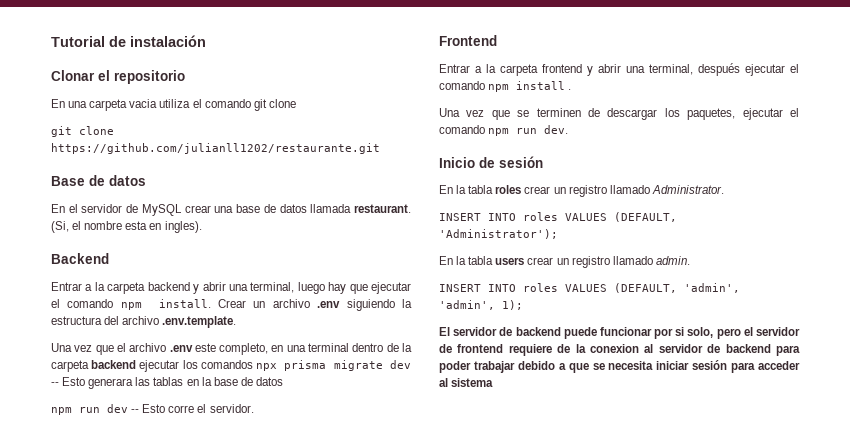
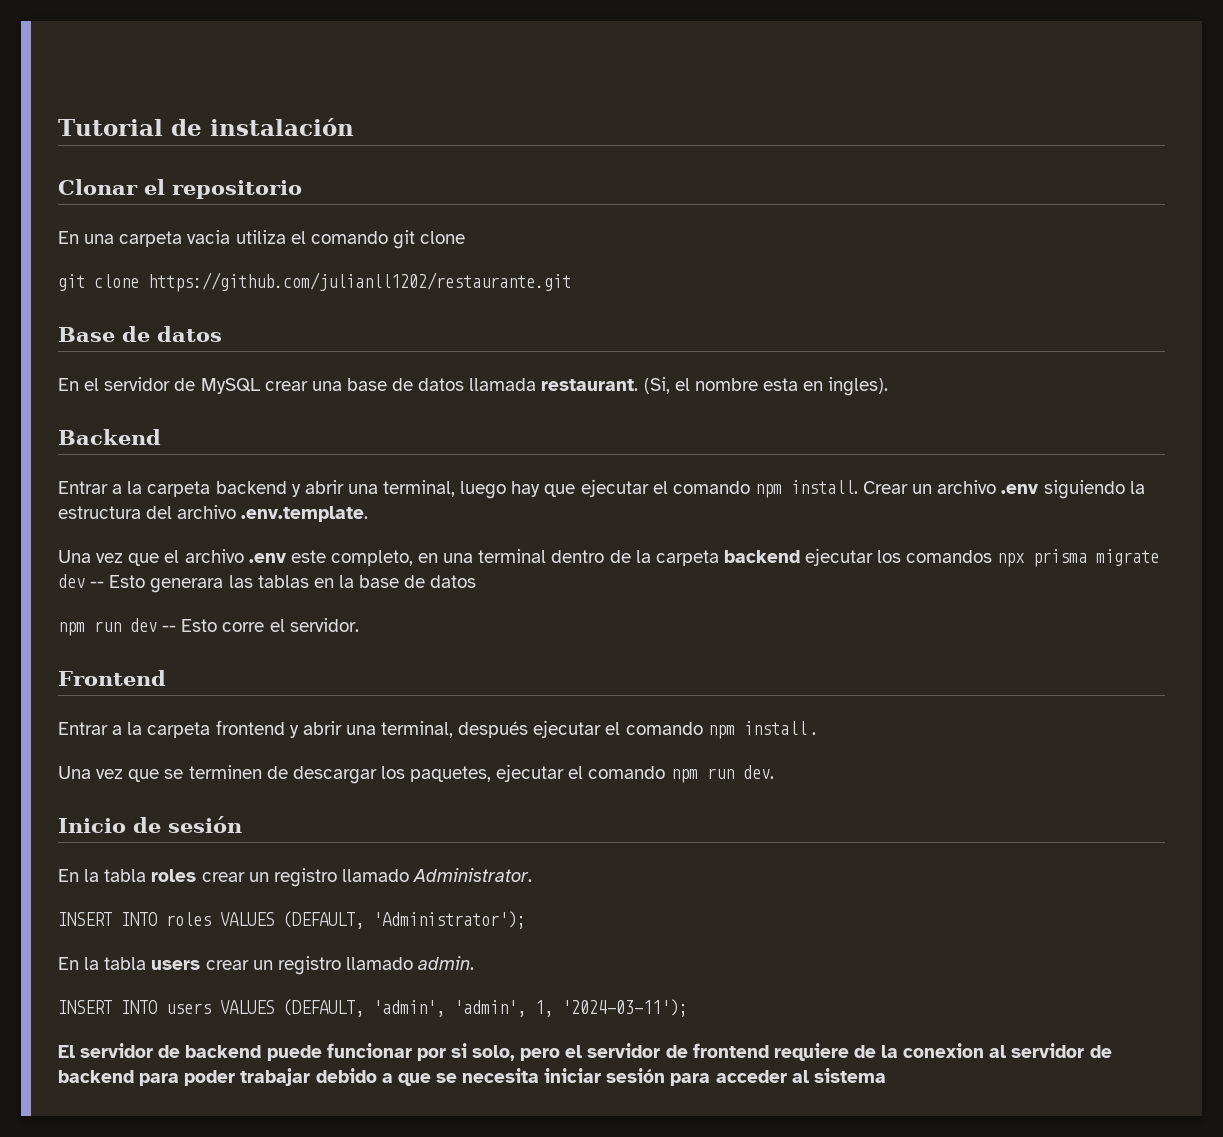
- INSERT INTO roles VALUES (DEFAULT, 'admin', 'admin', 1);
+ INSERT INTO users VALUES (DEFAULT, 'admin', 'admin', 1, '2024-03-11');

